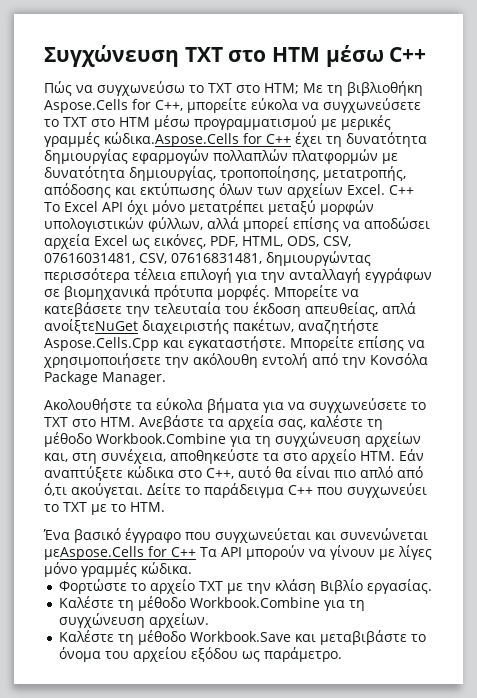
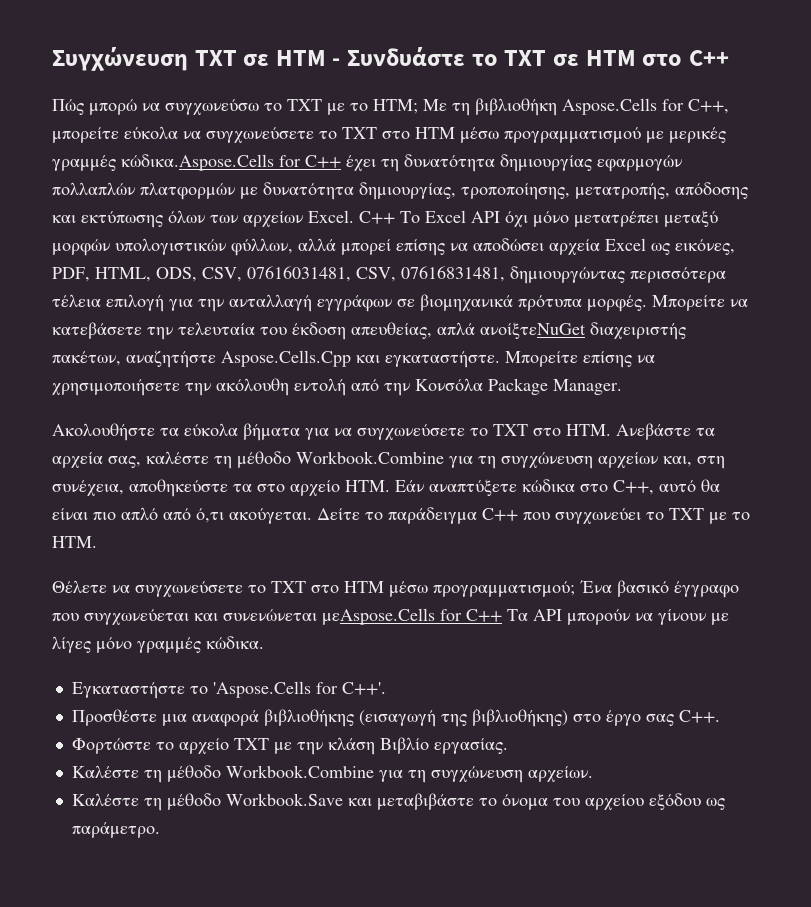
- Συγχώνευση TXT στο HTM μέσω C++
+ Συγχώνευση TXT σε HTM - Συνδυάστε το TXT σε HTM στο C++
- Πώς να συγχωνεύσω το TXT στο HTM; Με τη βιβλιοθήκη Aspose.Cells for C++, μπορείτε εύκολα να συγχωνεύσετε το TXT στο HTM μέσω προγραμματισμού με μερικές γραμμές κώδικα.Aspose.Cells for C++ έχει τη δυνατότητα δημιουργίας εφαρμογών πολλαπλών πλατφορμών με δυνατότητα δημιουργίας, τροποποίησης, μετατροπής, απόδοσης και εκτύπωσης όλων των αρχείων Excel.
+ Πώς μπορώ να συγχωνεύσω το TXT με το HTM; Με τη βιβλιοθήκη Aspose.Cells for C++, μπορείτε εύκολα να συγχωνεύσετε το TXT στο HTM μέσω προγραμματισμού με μερικές γραμμές κώδικα.Aspose.Cells for C++ έχει τη δυνατότητα δημιουργίας εφαρμογών πολλαπλών πλατφορμών με δυνατότητα δημιουργίας, τροποποίησης, μετατροπής, απόδοσης και εκτύπωσης όλων των αρχείων Excel.
- Ένα βασικό έγγραφο που συγχωνεύεται και συνενώνεται μεAspose.Cells for C++ Τα API μπορούν να γίνουν με λίγες μόνο γραμμές κώδικα.
+ Θέλετε να συγχωνεύσετε το TXT στο HTM μέσω προγραμματισμού; Ένα βασικό έγγραφο που συγχωνεύεται και συνενώνεται μεAspose.Cells for C++ Τα API μπορούν να γίνουν με λίγες μόνο γραμμές κώδικα.
+ Εγκαταστήστε το 'Aspose.Cells for C++'.
+ Προσθέστε μια αναφορά βιβλιοθήκης (εισαγωγή της βιβλιοθήκης) στο έργο σας C++.

